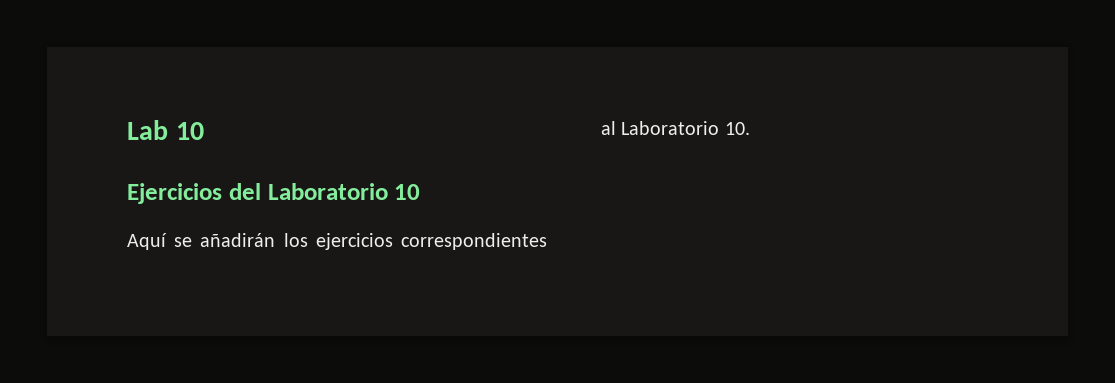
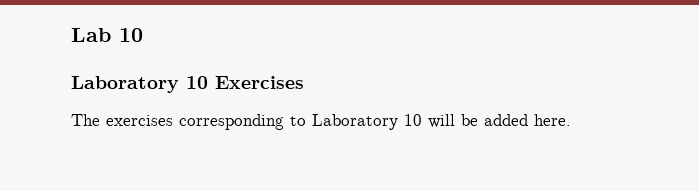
- Ejercicios del Laboratorio 10
- Aquí se añadirán los ejercicios correspondientes al Laboratorio 10.
+ Laboratory 10 Exercises
+ The exercises corresponding to Laboratory 10 will be added here.

